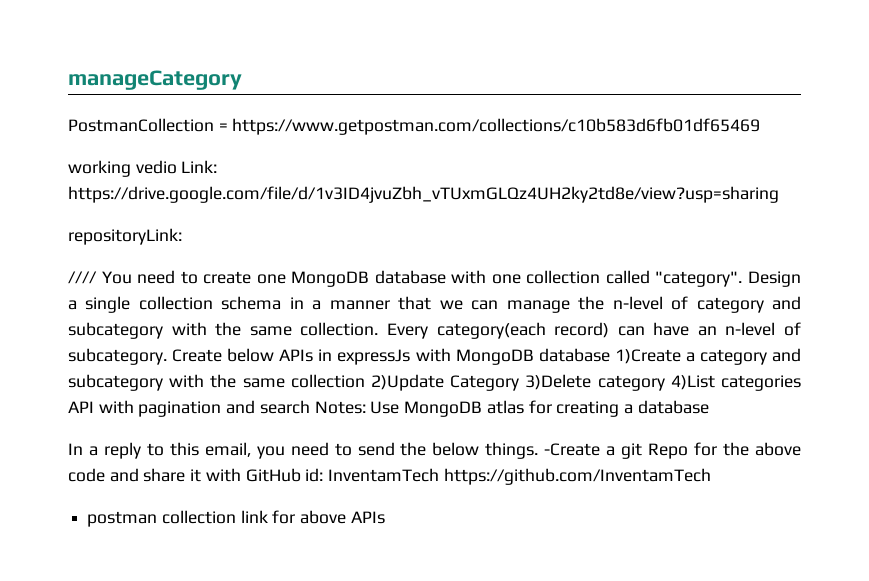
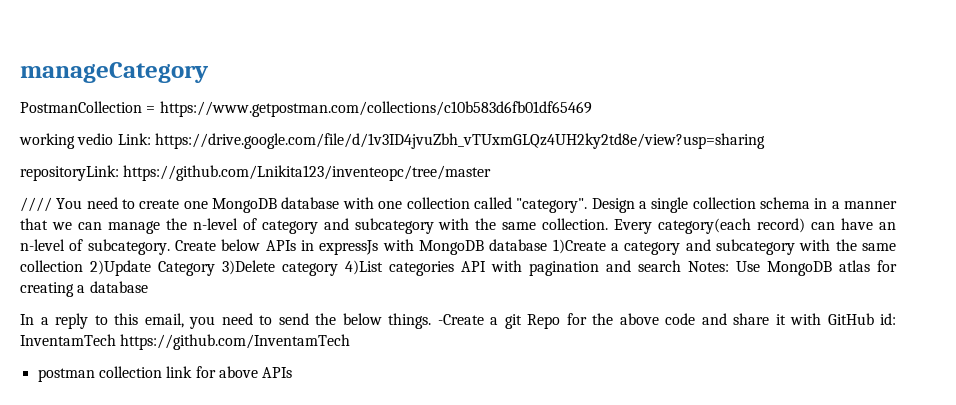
- repositoryLink:
+ repositoryLink: https://github.com/Lnikita123/inventeopc/tree/master

